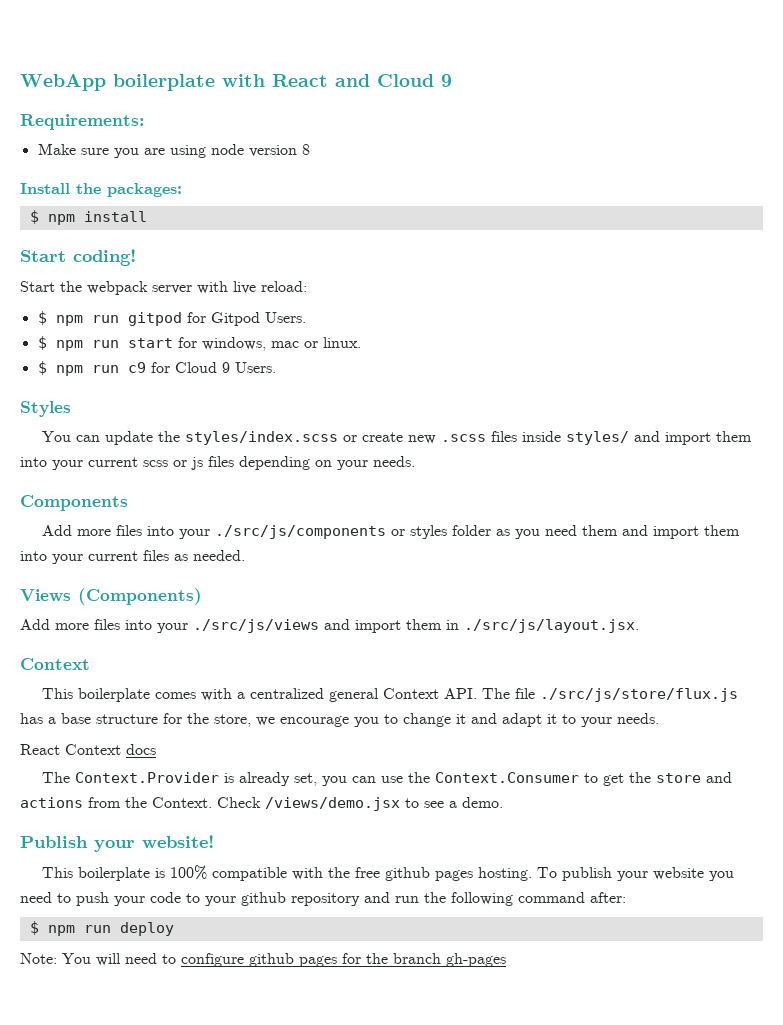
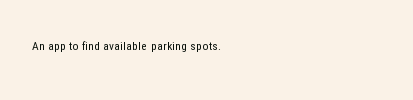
- WebApp boilerplate with React and Cloud 9
- Requirements:
- Make sure you are using node version 8
- Install the packages:
- $ npm install
- Start coding!
- Start the webpack server with live reload:
- $ npm run gitpod for Gitpod Users.
- $ npm run start for windows, mac or linux.
- $ npm run c9 for Cloud 9 Users.
- Styles
- You can update the styles/index.scss or create new .scss files inside styles/ and import them into your current scss or js files depending on your needs.
- Components
- Add more files into your ./src/js/components or styles folder as you need them and import them into your current files as needed.
- Views (Components)
- Add more files into your ./src/js/views and import them in ./src/js/layout.jsx.
- Context
- This boilerplate comes with a centralized general Context API. The file ./src/js/store/flux.js has a base structure for the store, we encourage you to change it and adapt it to your needs.
- React Context docs
- The Context.Provider is already set, you can use the Context.Consumer to get the store and actions from the Context. Check /views/demo.jsx to see a demo.
- Publish your website!
- This boilerplate is 100% compatible with the free github pages hosting. To publish your website you need to push your code to your github repository and run the following command after:
- $ npm run deploy
- Note: You will need to configure github pages for the branch gh-pages
+ An app to find available parking spots.

